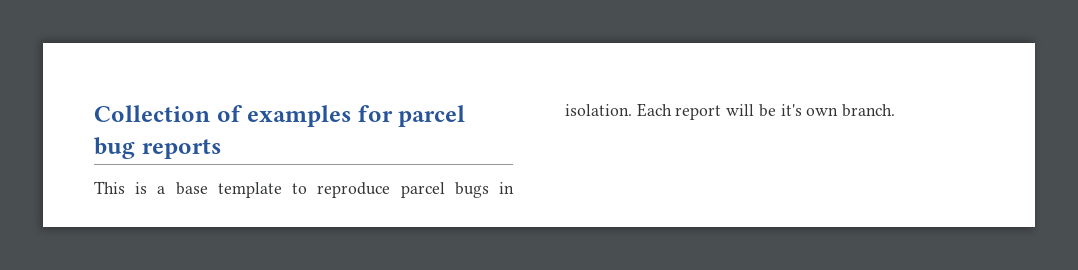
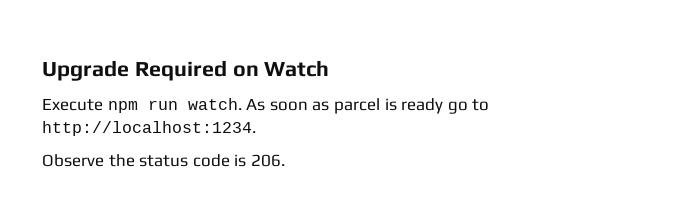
- Collection of examples for parcel bug reports
- This is a base template to reproduce parcel bugs in isolation. Each report will be it's own branch.
+ Upgrade Required on Watch
+ Execute npm run watch. As soon as parcel is ready go to http://localhost:1234.
+ Observe the status code is 206.

